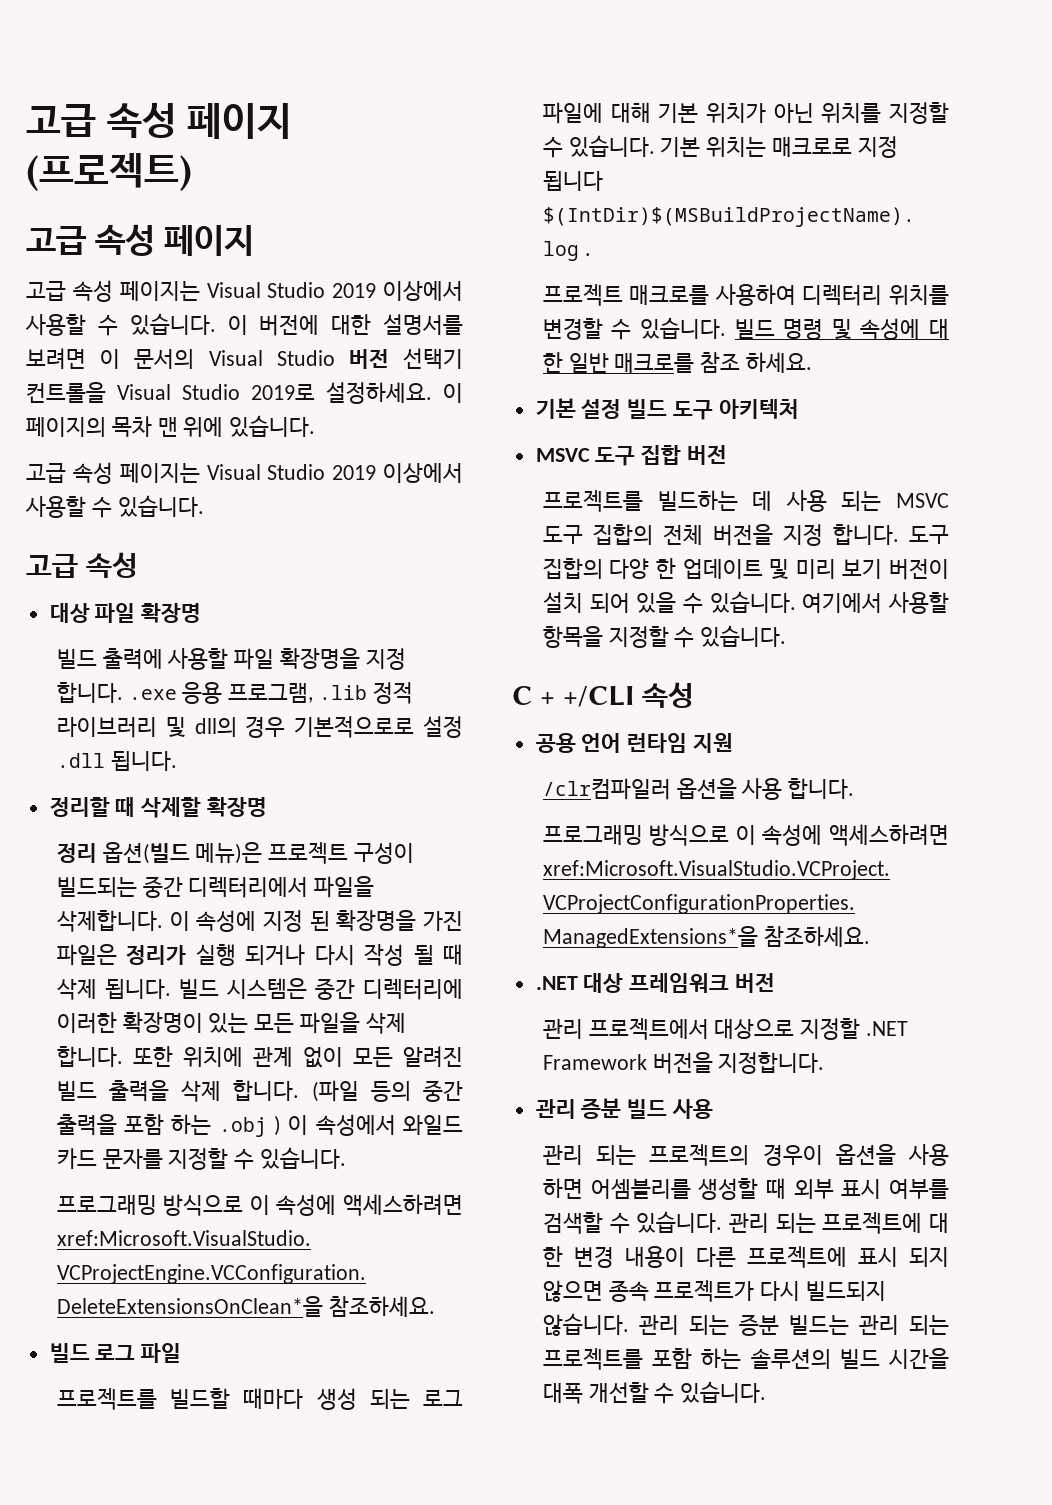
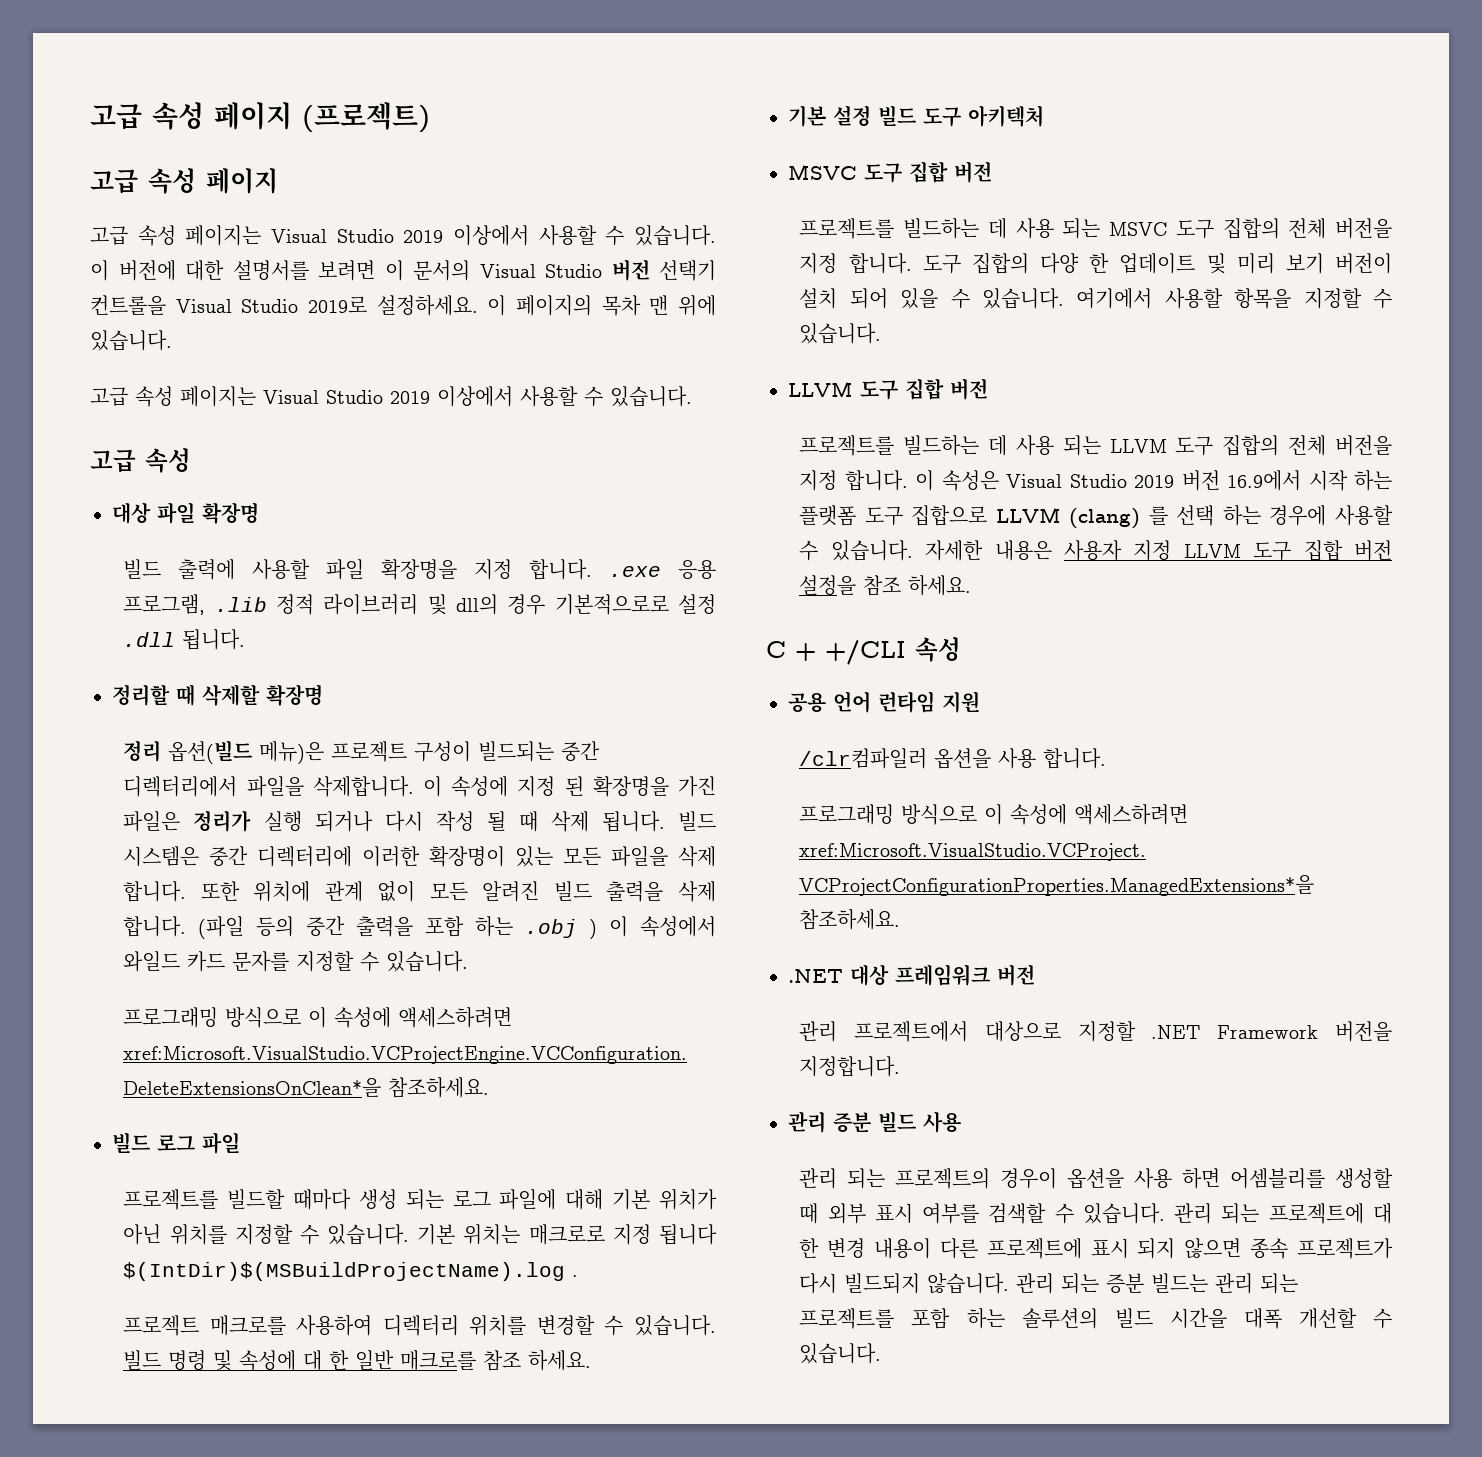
  여기에서 사용할 항목을 지정할 수 있습니다.
+ LLVM 도구 집합 버전
+ 프로젝트를 빌드하는 데 사용 되는 LLVM 도구 집합의 전체 버전을 지정 합니다. 이 속성은 Visual Studio 2019 버전 16.9에서 시작 하는 플랫폼 도구 집합으로 LLVM (clang) 를 선택 하는 경우에 사용할 수 있습니다. 자세한 내용은 사용자 지정 LLVM 도구 집합 버전 설정을 참조 하세요.

